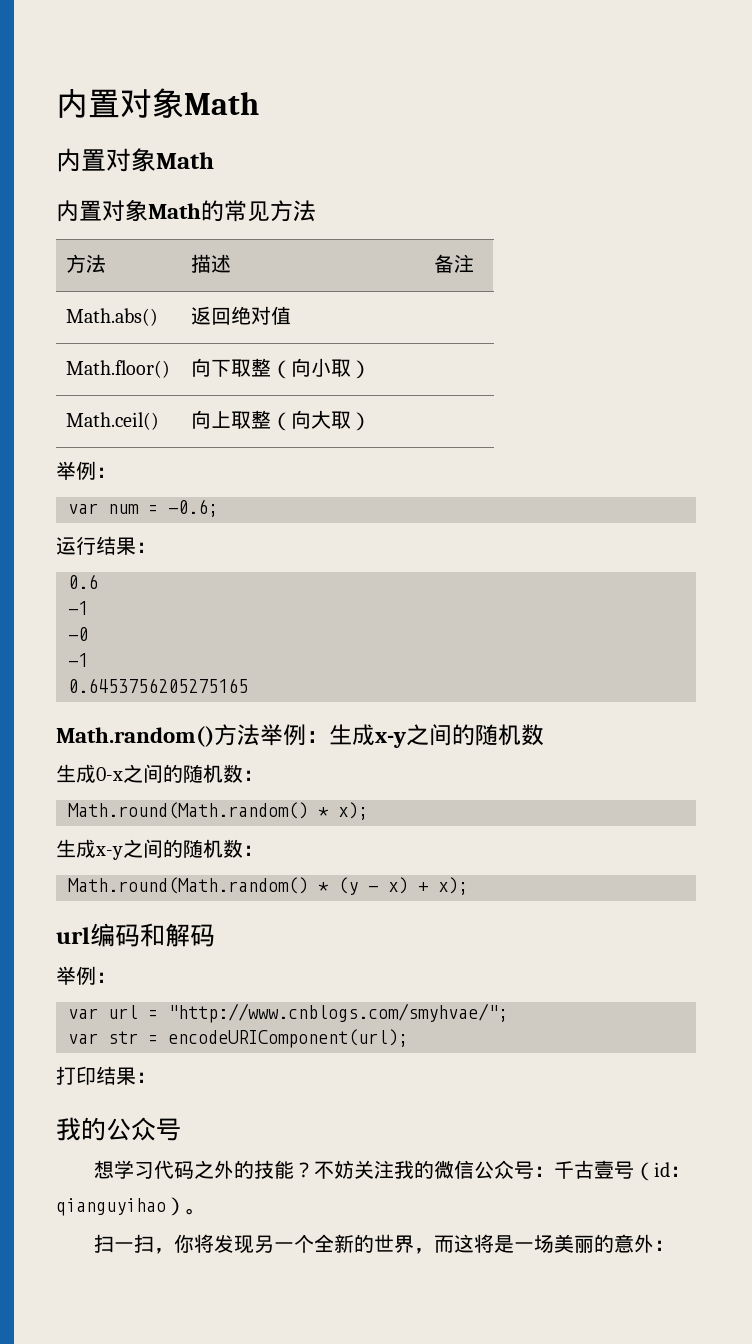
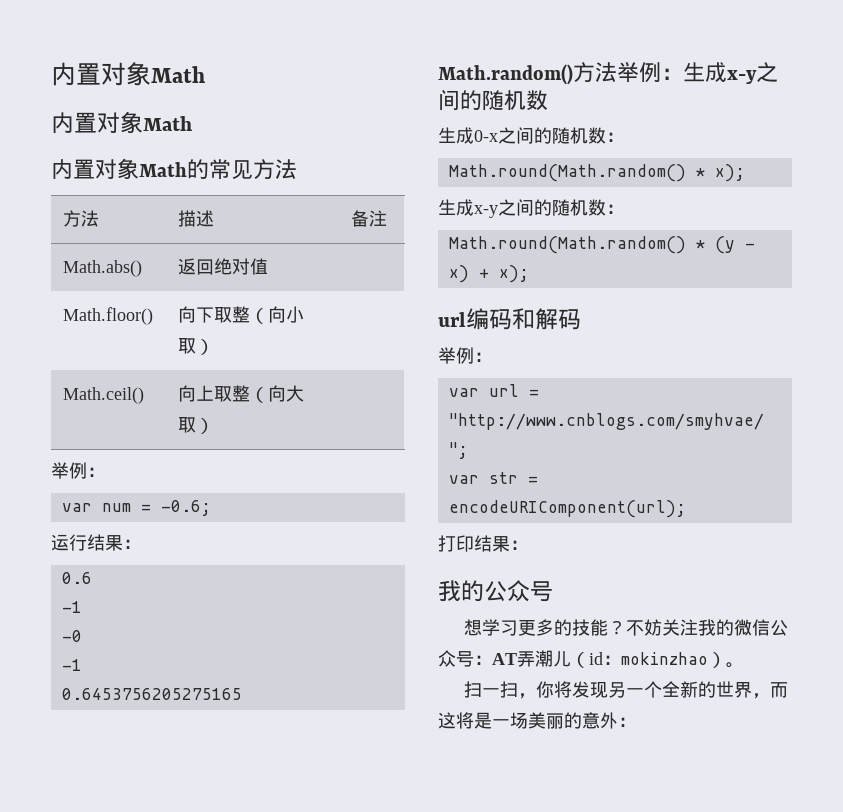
- 想学习代码之外的技能？
+ 想学习更多的技能？
- 不妨关注我的微信公众号：千古壹号（id：qianguyihao）。
+ 不妨关注我的微信公众号：AT弄潮儿（id：mokinzhao）。

